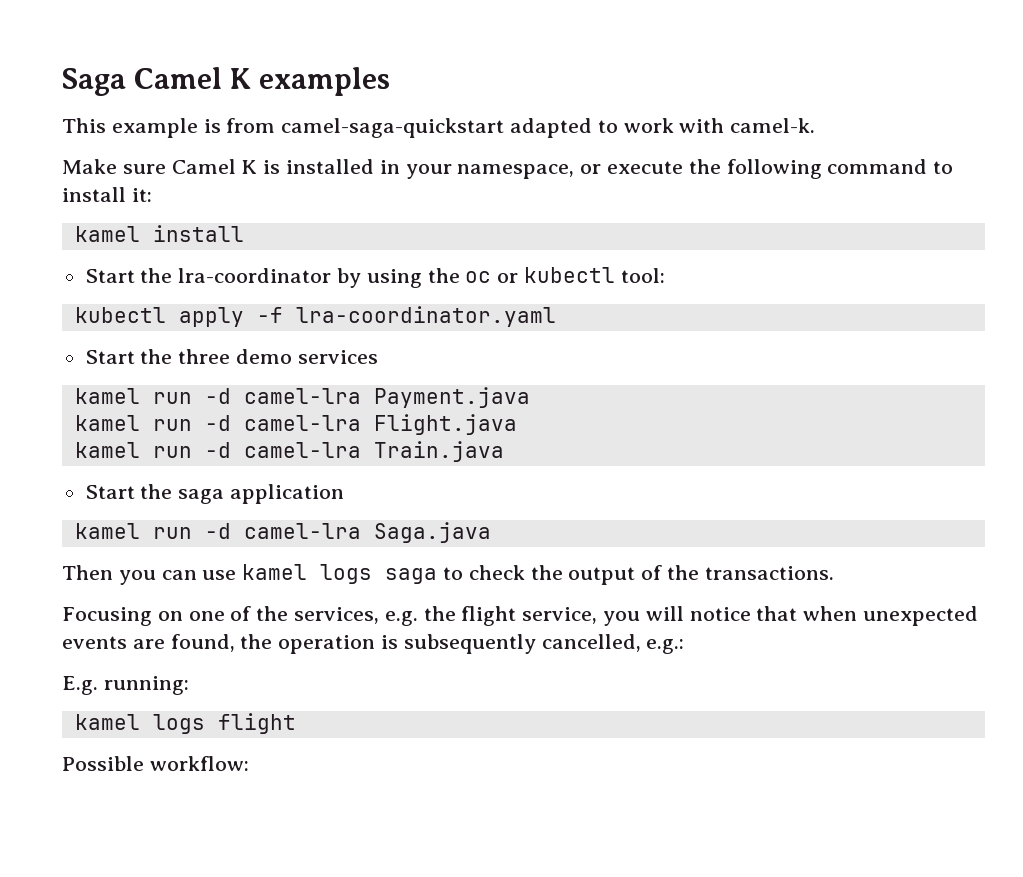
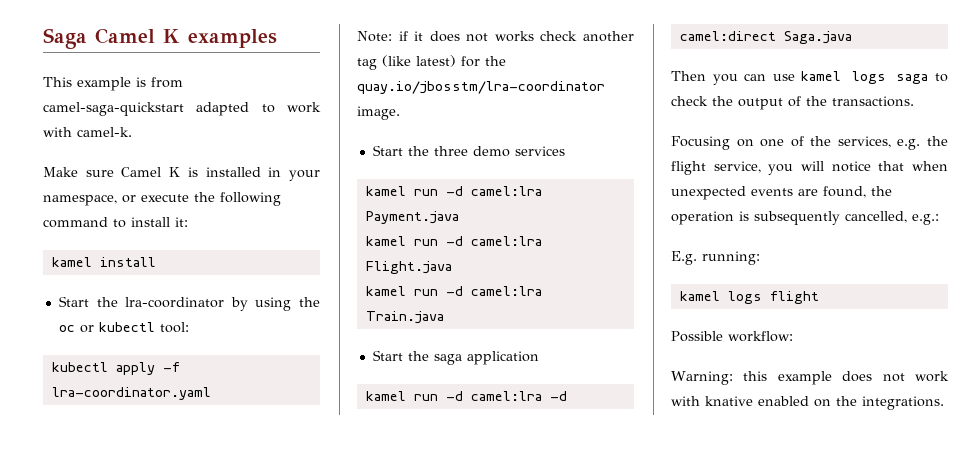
+ Note: if it does not works check another tag (like latest) for the quay.io/jbosstm/lra-coordinator image.
- kamel run -d camel-lra Payment.java
+ kamel run -d camel:lra Payment.java
- kamel run -d camel-lra Flight.java
+ kamel run -d camel:lra Flight.java
- kamel run -d camel-lra Train.java
+ kamel run -d camel:lra Train.java
- kamel run -d camel-lra Saga.java
+ kamel run -d camel:lra -d camel:direct Saga.java
+ Warning: this example does not work with knative enabled on the integrations.

